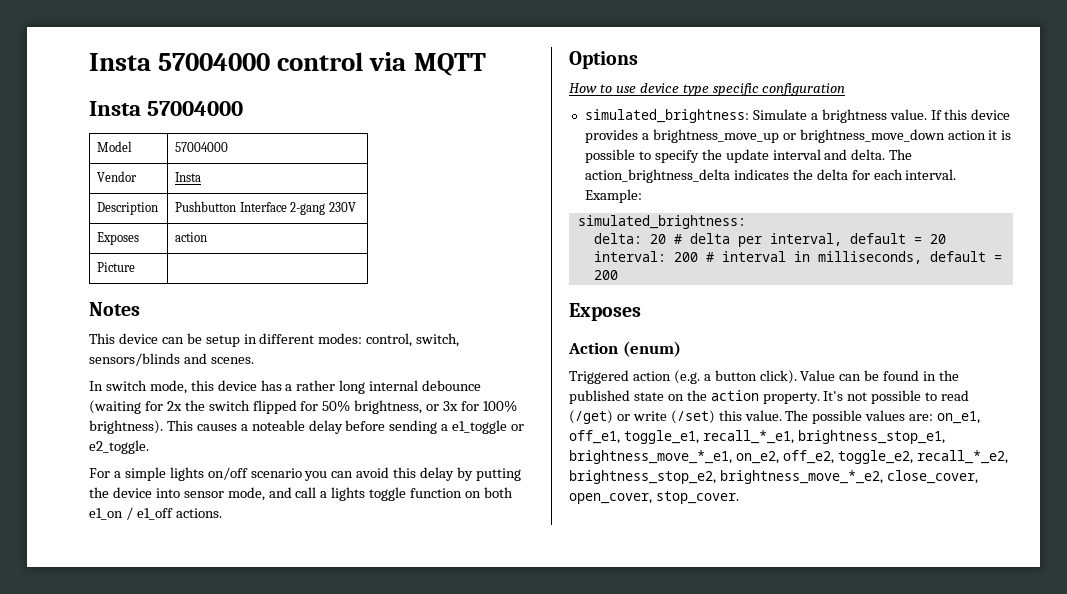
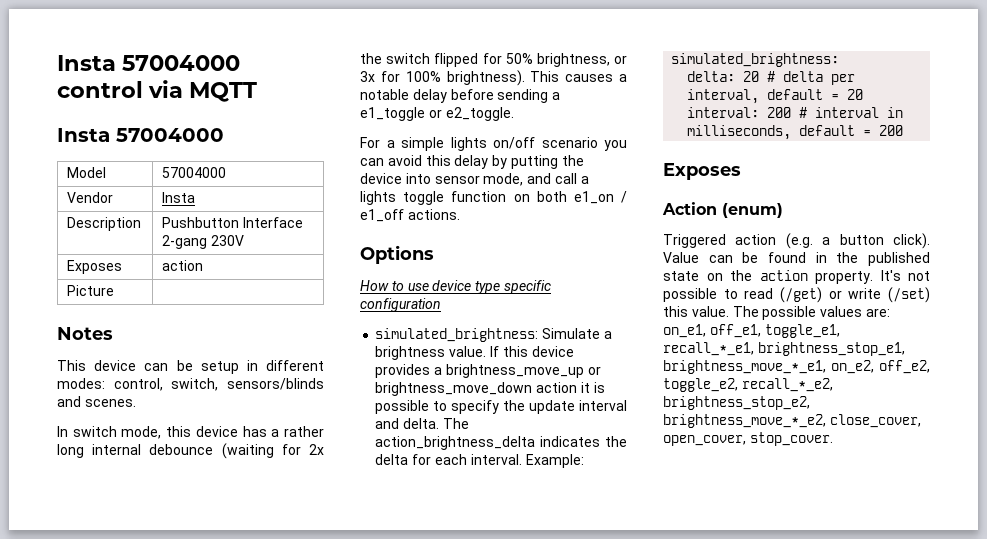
- This causes a noteable delay before sending a e1_toggle or e2_toggle.
+ This causes a notable delay before sending a e1_toggle or e2_toggle.

